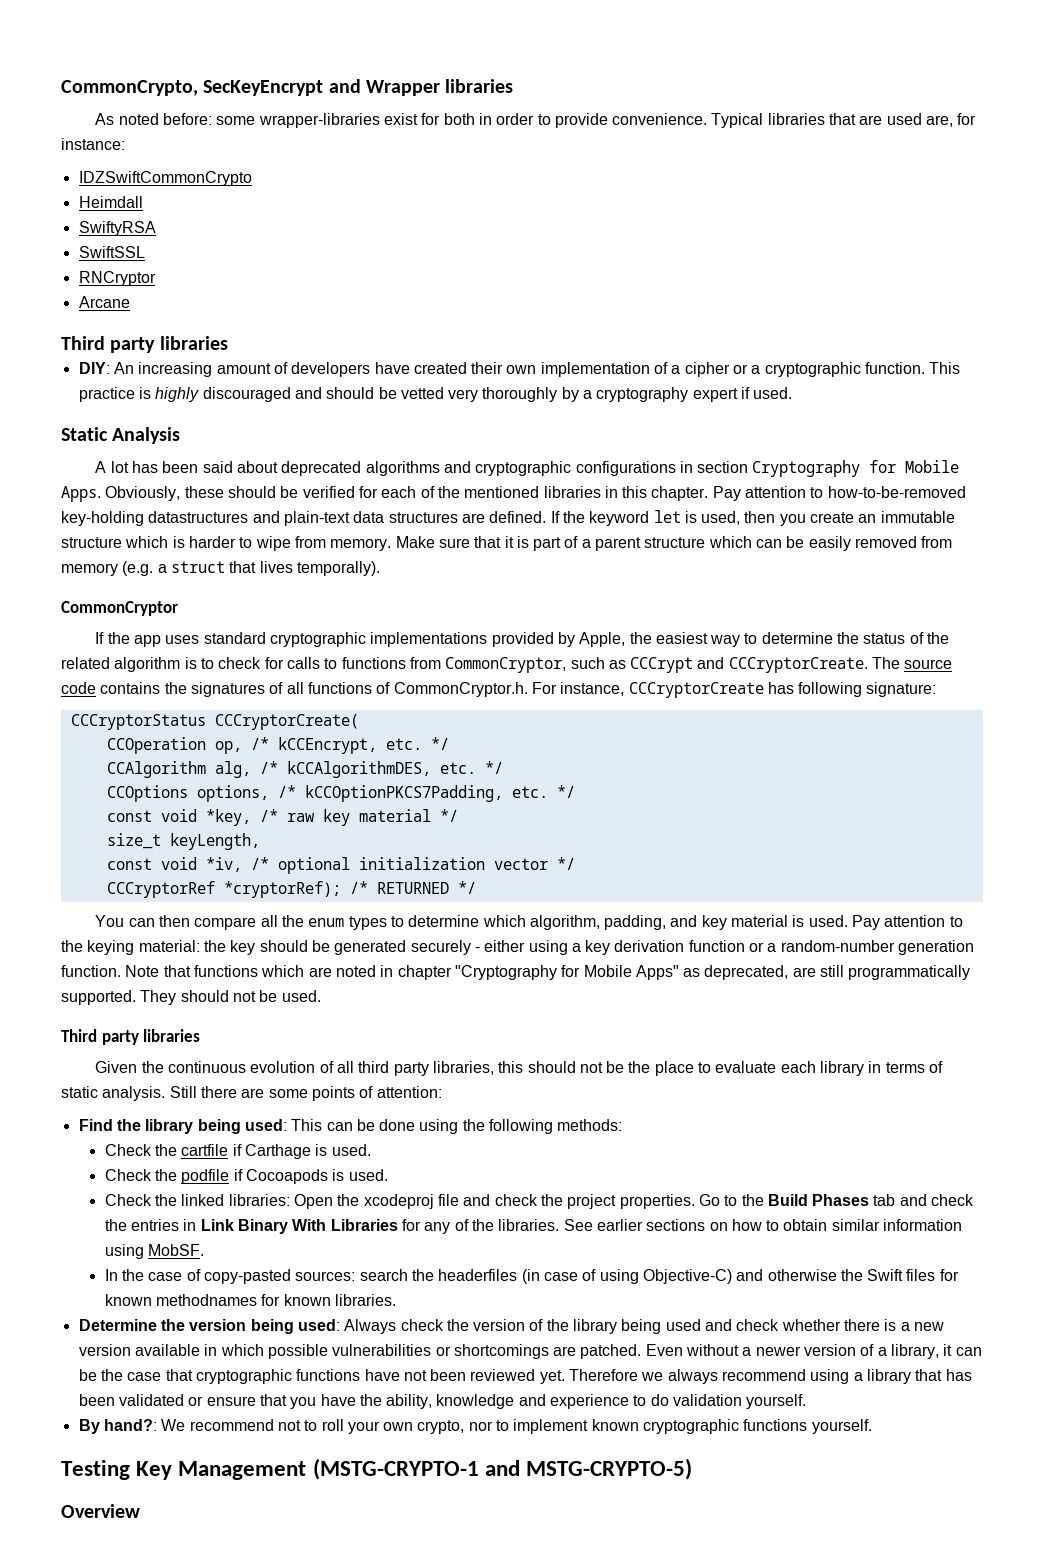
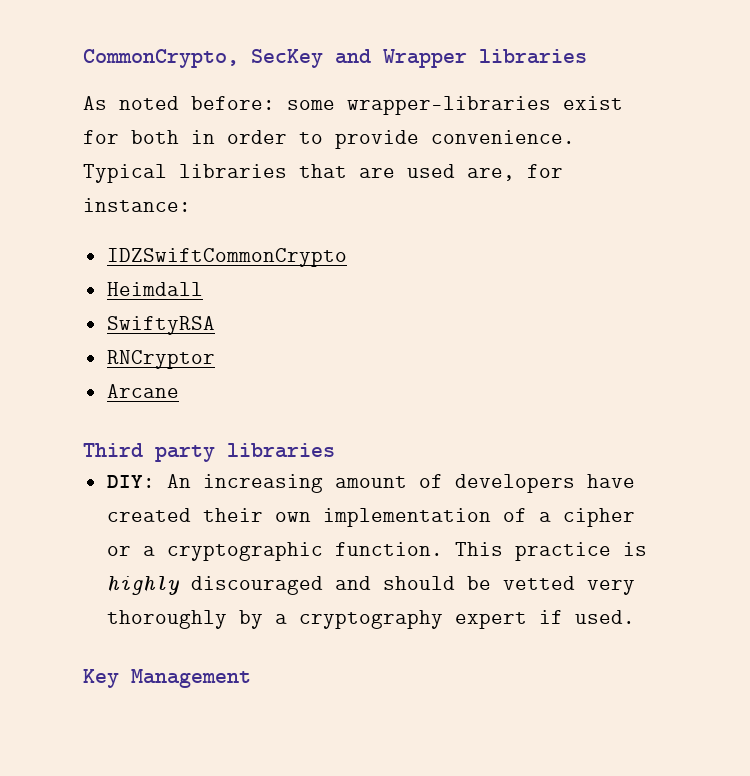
- CommonCrypto, SecKeyEncrypt and Wrapper libraries
+ CommonCrypto, SecKey and Wrapper libraries
- SwiftSSL
- Static Analysis
- A lot has been said about deprecated algorithms and cryptographic configurations in section Cryptography for Mobile Apps. Obviously, these should be verified for each of the mentioned libraries in this chapter. Pay attention to how-to-be-removed key-holding datastructures and plain-text data structures are defined. If the keyword let is used, then you create an immutable structure which is harder to wipe from memory. Make sure that it is part of a parent structure which can be easily removed from memory (e.g. a struct that lives temporally).
- CommonCryptor
- If the app uses standard cryptographic implementations provided by Apple, the easiest way to determine the status of the related algorithm is to check for calls to functions from CommonCryptor, such as CCCrypt and CCCryptorCreate. The source code contains the signatures of all functions of CommonCryptor.h. For instance, CCCryptorCreate has following signature:
- CCCryptorStatus CCCryptorCreate(
- CCOperation op, /* kCCEncrypt, etc. */
- CCAlgorithm alg, /* kCCAlgorithmDES, etc. */
- CCOptions options, /* kCCOptionPKCS7Padding, etc. */
- const void *key, /* raw key material */
- size_t keyLength,
- const void *iv, /* optional initialization vector */
- CCCryptorRef *cryptorRef); /* RETURNED */
- You can then compare all the enum types to determine which algorithm, padding, and key material is used. Pay attention to the keying material: the key should be generated securely - either using a key derivation function or a random-number generation function. Note that functions which are noted in chapter "Cryptography for Mobile Apps" as deprecated, are still programmatically supported. They should not be used.
- Third party libraries
- Given the continuous evolution of all third party libraries, this should not be the place to evaluate each library in terms of static analysis. Still there are some points of attention:
- Find the library being used: This can be done using the following methods:
- Check the cartfile if Carthage is used.
- Check the podfile if Cocoapods is used.
- Check the linked libraries: Open the xcodeproj file and check the project properties. Go to the Build Phases tab and check the entries in Link Binary With Libraries for any of the libraries. See earlier sections on how to obtain similar information using MobSF.
- In the case of copy-pasted sources: search the headerfiles (in case of using Objective-C) and otherwise the Swift files for known methodnames for known libraries.
- Determine the version being used: Always check the version of the library being used and check whether there is a new version available in which possible vulnerabilities or shortcomings are patched. Even without a newer version of a library, it can be the case that cryptographic functions have not been reviewed yet. Therefore we always recommend using a library that has been validated or ensure that you have the ability, knowledge and experience to do validation yourself.
- By hand?: We recommend not to roll your own crypto, nor to implement known cryptographic functions yourself.
- Testing Key Management (MSTG-CRYPTO-1 and MSTG-CRYPTO-5)
- Overview
+ Key Management

